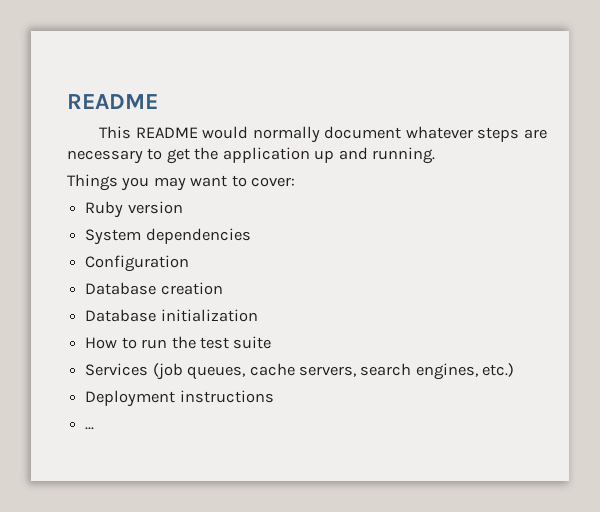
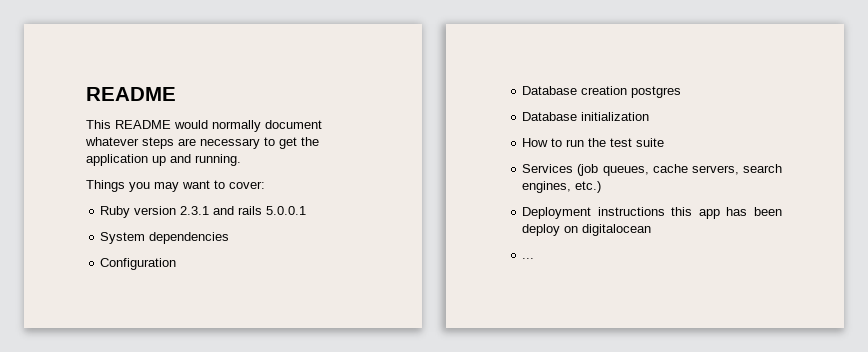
- Ruby version
+ Ruby version 2.3.1 and rails 5.0.0.1
- Database creation
+ Database creation postgres
- Deployment instructions
+ Deployment instructions this app has been deploy on digitalocean

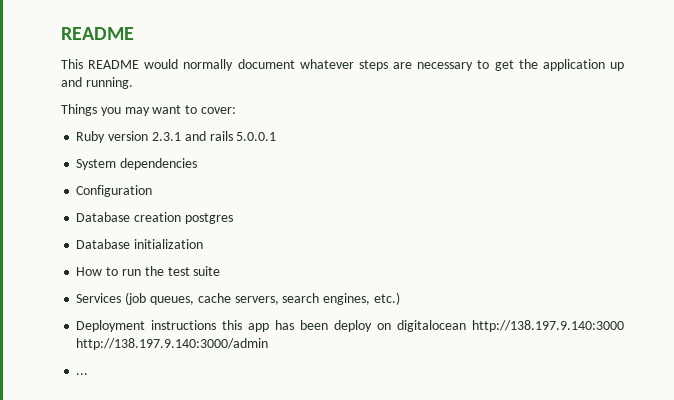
- Deployment instructions this app has been deploy on digitalocean
+ Deployment instructions this app has been deploy on digitalocean http://138.197.9.140:3000 http://138.197.9.140:3000/admin

